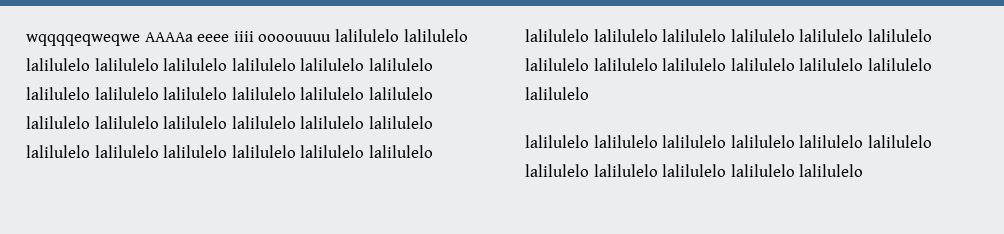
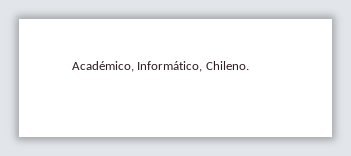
- wqqqqeqweqwe AAAAa eeee iiii oooouuuu lalilulelo lalilulelo lalilulelo lalilulelo lalilulelo lalilulelo lalilulelo lalilulelo lalilulelo lalilulelo lalilulelo lalilulelo lalilulelo lalilulelo lalilulelo lalilulelo lalilulelo lalilulelo lalilulelo lalilulelo lalilulelo lalilulelo lalilulelo lalilulelo lalilulelo lalilulelo lalilulelo lalilulelo lalilulelo lalilulelo lalilulelo lalilulelo lalilulelo lalilulelo lalilulelo lalilulelo lalilulelo lalilulelo lalilulelo
- lalilulelo lalilulelo lalilulelo lalilulelo lalilulelo lalilulelo lalilulelo lalilulelo lalilulelo lalilulelo lalilulelo
+ Académico, Informático, Chileno.

